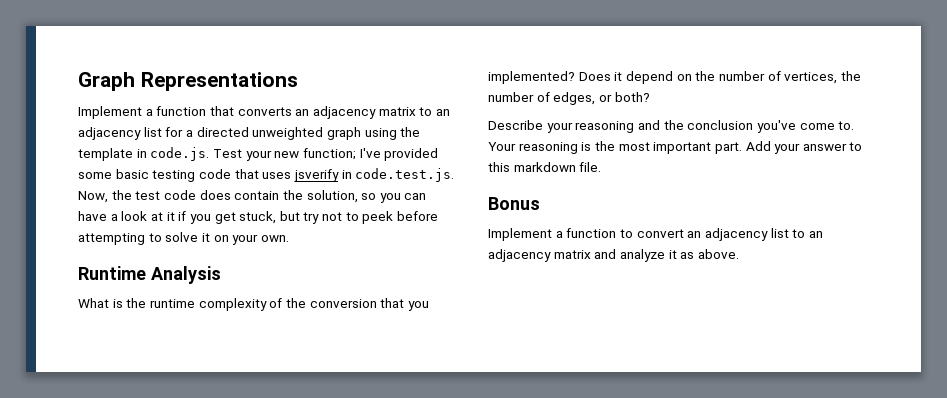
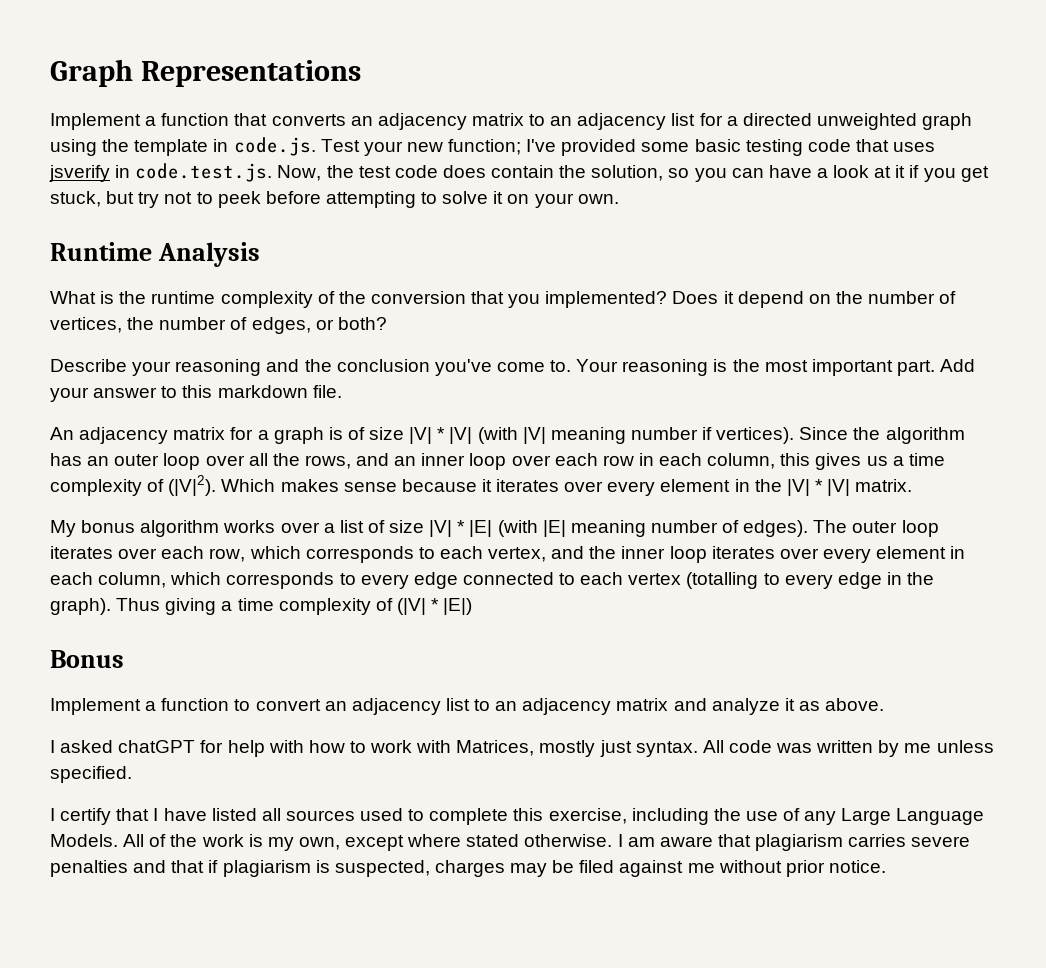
+ An adjacency matrix for a graph is of size |V| * |V| (with |V| meaning number if vertices). Since the algorithm has an outer loop over all the rows, and an inner loop over each row in each column, this gives us a time complexity of (|V|2). Which makes sense because it iterates over every element in the |V| * |V| matrix.
+ My bonus algorithm works over a list of size |V| * |E| (with |E| meaning number of edges). The outer loop iterates over each row, which corresponds to each vertex, and the inner loop iterates over every element in each column, which corresponds to every edge connected to each vertex (totalling to every edge in the graph). Thus giving a time complexity of (|V| * |E|)
+ I asked chatGPT for help with how to work with Matrices, mostly just syntax. All code was written by me unless specified.
+ I certify that I have listed all sources used to complete this exercise, including the use of any Large Language Models. All of the work is my own, except where stated otherwise. I am aware that plagiarism carries severe penalties and that if plagiarism is suspected, charges may be filed against me without prior notice.

